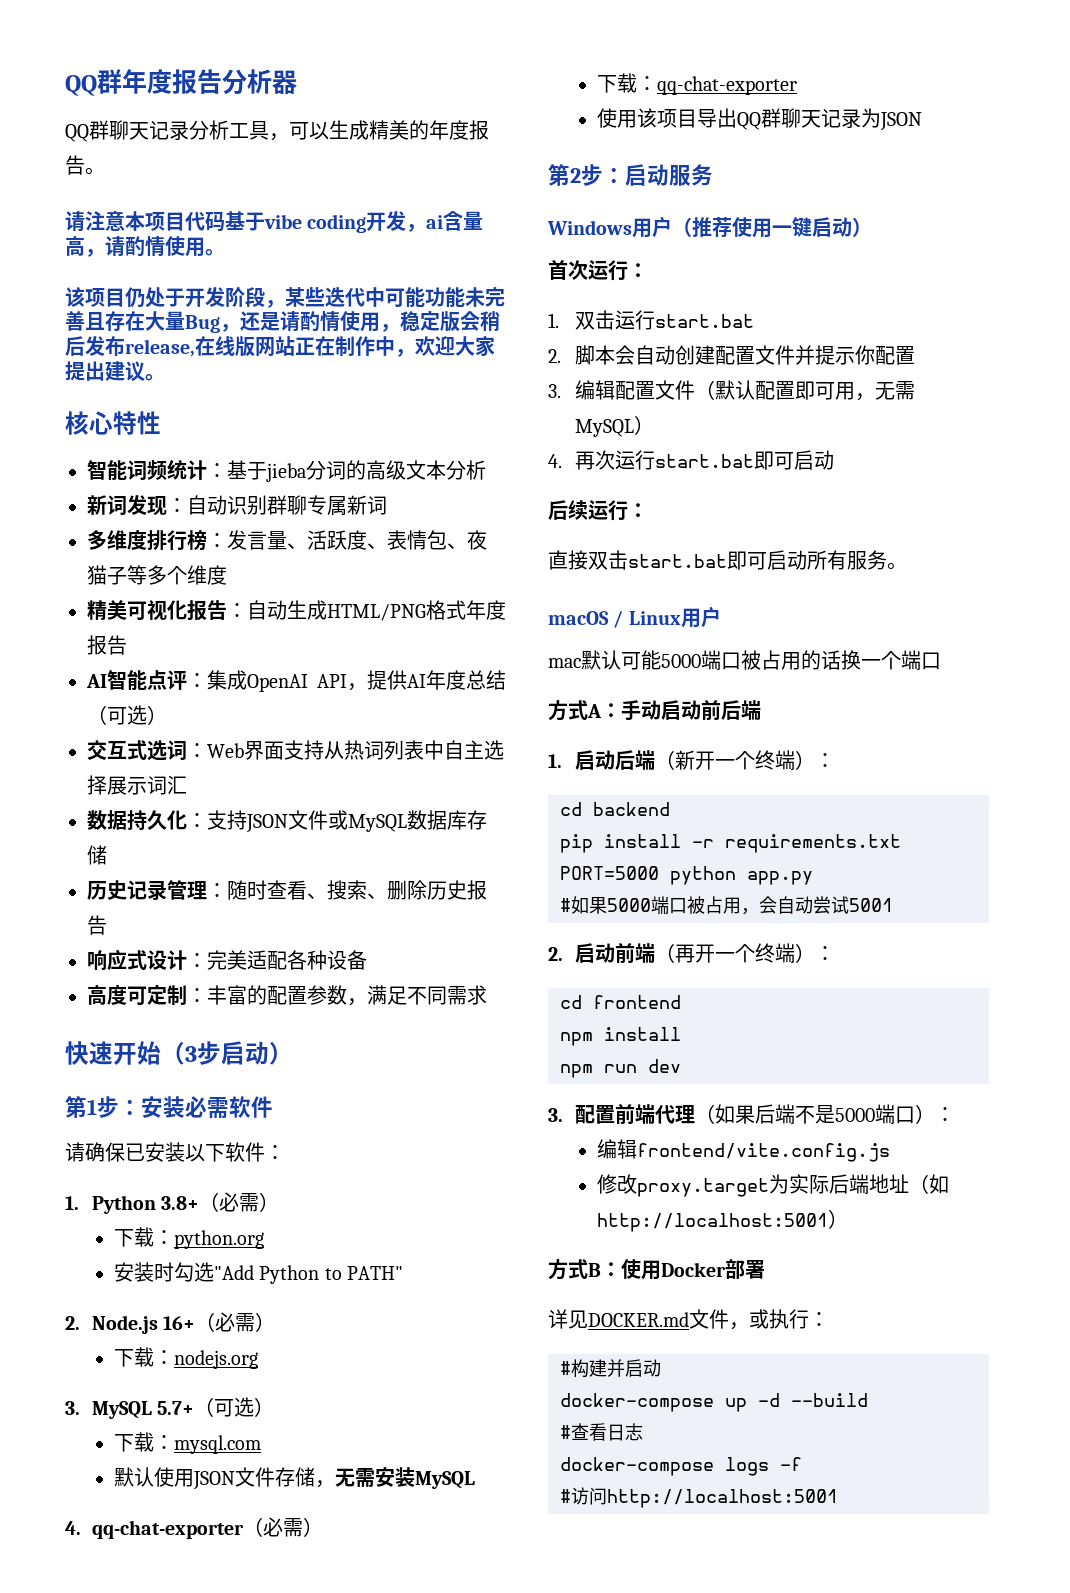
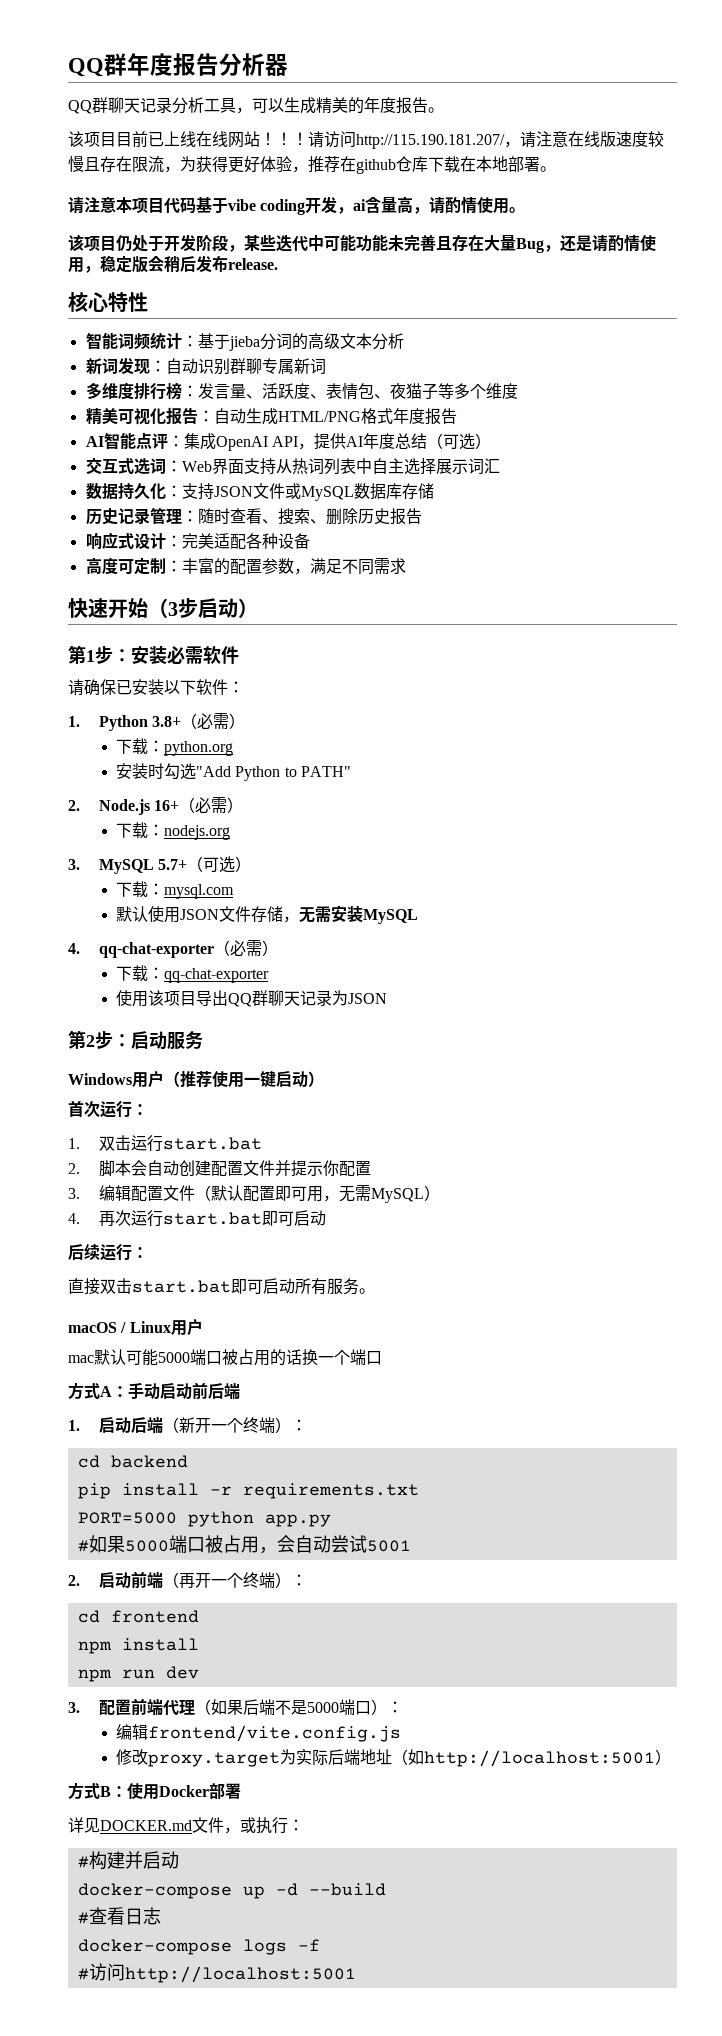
+ 该项目目前已上线在线网站！！！请访问http://115.190.181.207/，请注意在线版速度较慢且存在限流，为获得更好体验，推荐在github仓库下载在本地部署。
- 该项目仍处于开发阶段，某些迭代中可能功能未完善且存在大量Bug，还是请酌情使用，稳定版会稍后发布release,在线版网站正在制作中，欢迎大家提出建议。
+ 该项目仍处于开发阶段，某些迭代中可能功能未完善且存在大量Bug，还是请酌情使用，稳定版会稍后发布release.

